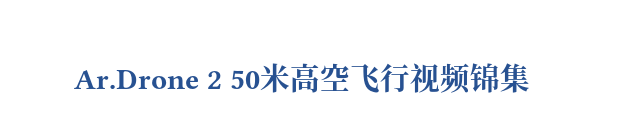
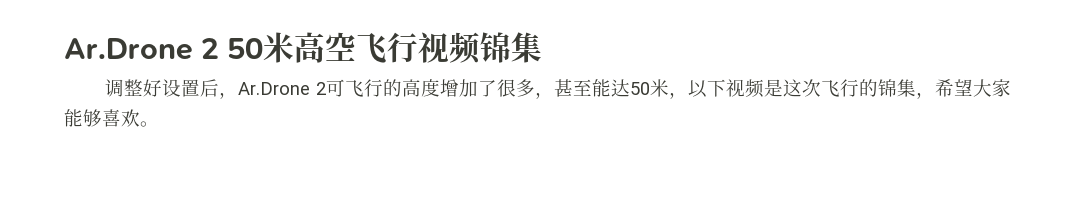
+ 调整好设置后，Ar.Drone 2可飞行的高度增加了很多，甚至能达50米，以下视频是这次飞行的锦集，希望大家能够喜欢。

